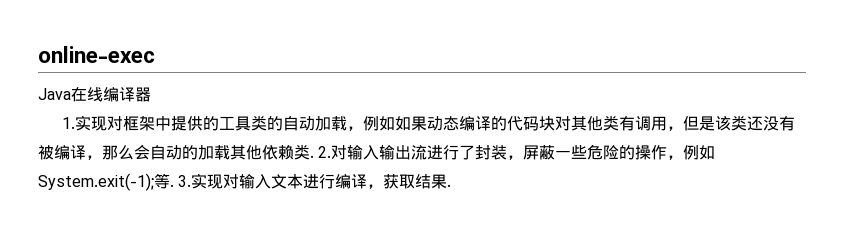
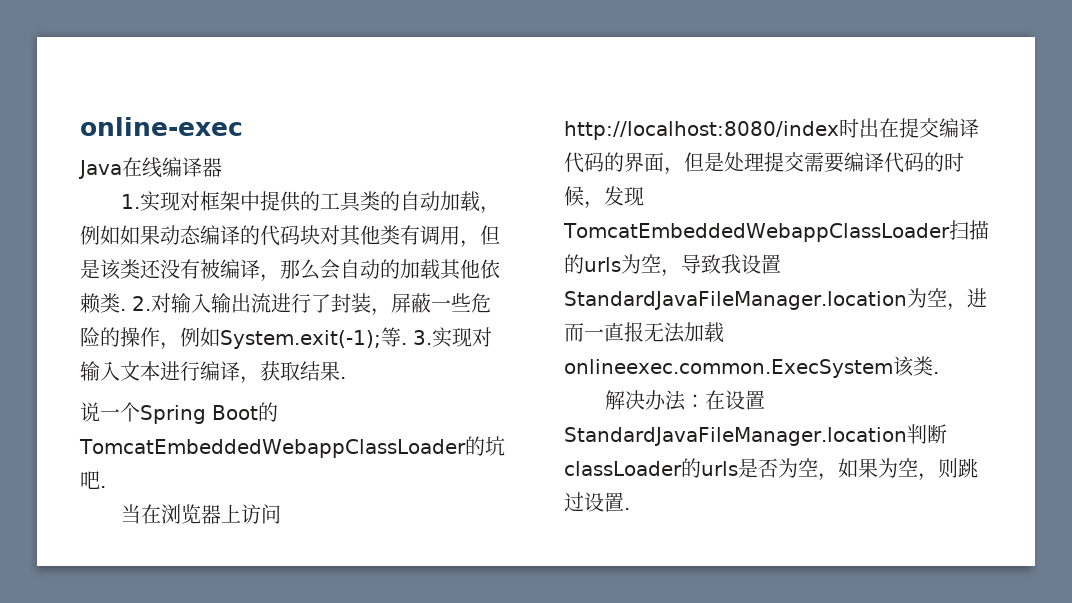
+ 说一个Spring Boot的TomcatEmbeddedWebappClassLoader的坑吧.
+ 当在浏览器上访问http://localhost:8080/index时出在提交编译代码的界面，但是处理提交需要编译代码的时候，发现TomcatEmbeddedWebappClassLoader扫描的urls为空，导致我设置StandardJavaFileManager.location为空，进而一直报无法加载onlineexec.common.ExecSystem该类.
+ 解决办法：在设置StandardJavaFileManager.location判断classLoader的urls是否为空，如果为空，则跳过设置.

